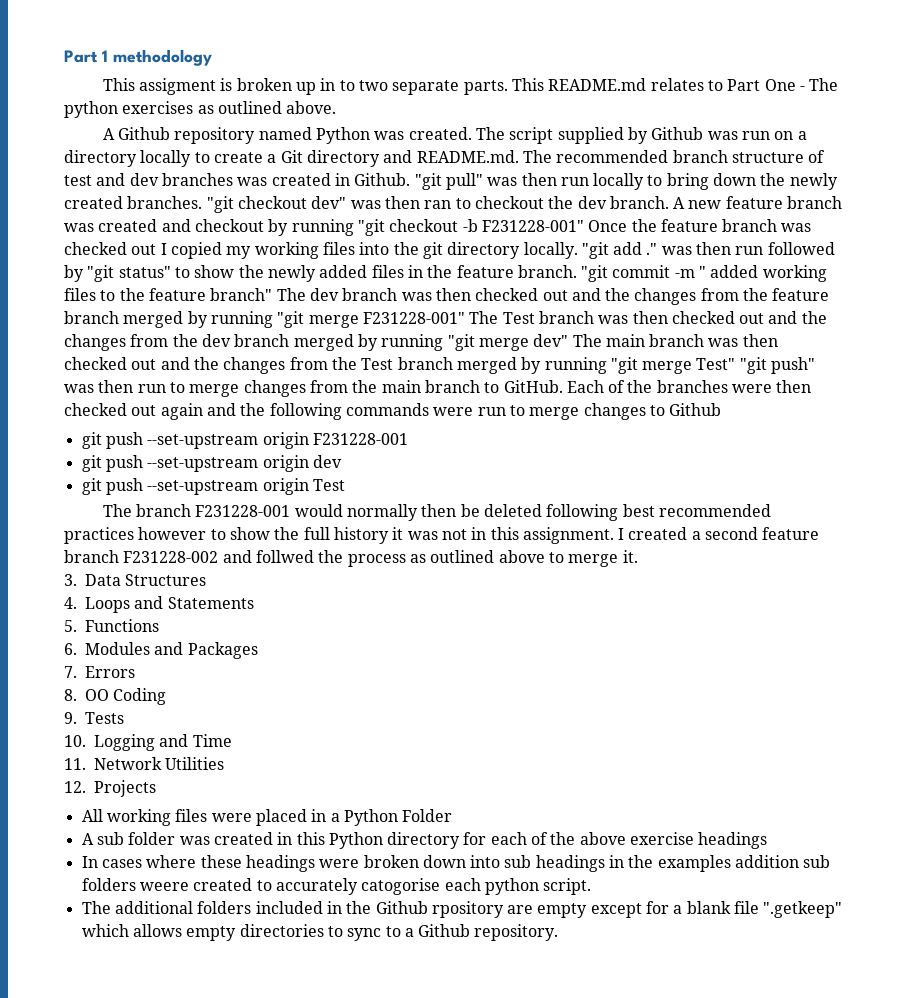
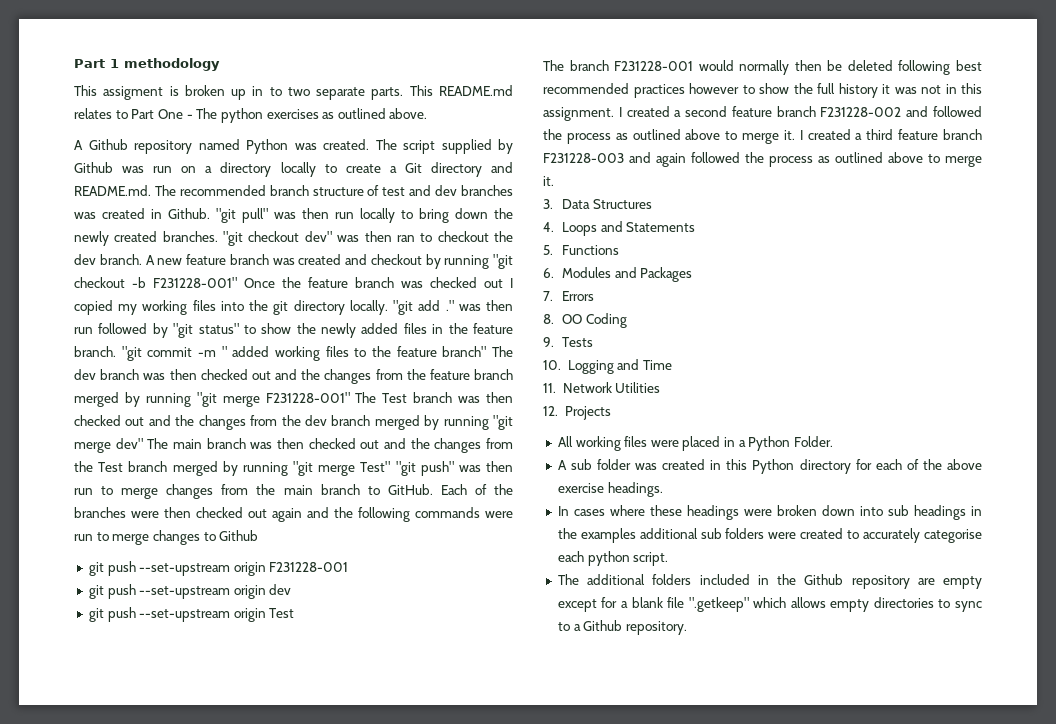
- I created a second feature branch F231228-002 and follwed the process as outlined above to merge it.
+ I created a second feature branch F231228-002 and followed the process as outlined above to merge it. I created a third feature branch F231228-003 and again followed the process as outlined above to merge it.
- All working files were placed in a Python Folder
+ All working files were placed in a Python Folder.
- A sub folder was created in this Python directory for each of the above exercise headings
+ A sub folder was created in this Python directory for each of the above exercise headings.
- In cases where these headings were broken down into sub headings in the examples addition sub folders weere created to accurately catogorise each python script.
+ In cases where these headings were broken down into sub headings in the examples additional sub folders were created to accurately categorise each python script.
- The additional folders included in the Github rpository are empty except for a blank file ".getkeep" which allows empty directories to sync to a Github repository.
+ The additional folders included in the Github repository are empty except for a blank file ".getkeep" which allows empty directories to sync to a Github repository.

